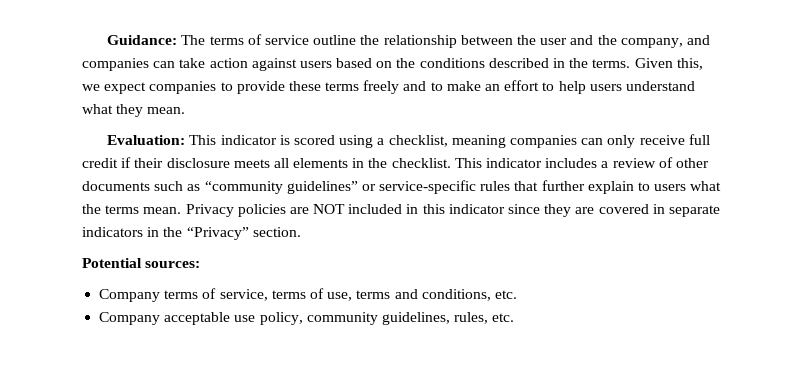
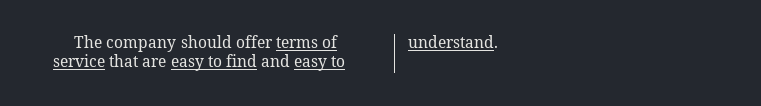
- Guidance: The terms of service outline the relationship between the user and the company, and companies can take action against users based on the conditions described in the terms. Given this, we expect companies to provide these terms freely and to make an effort to help users understand what they mean.
- Evaluation: This indicator is scored using a checklist, meaning companies can only receive full credit if their disclosure meets all elements in the checklist. This indicator includes a review of other documents such as “community guidelines” or service-specific rules that further explain to users what the terms mean. Privacy policies are NOT included in this indicator since they are covered in separate indicators in the “Privacy” section.
- Potential sources:
- Company terms of service, terms of use, terms and conditions, etc.
- Company acceptable use policy, community guidelines, rules, etc.
+ The company should offer terms of service that are easy to find and easy to understand.

